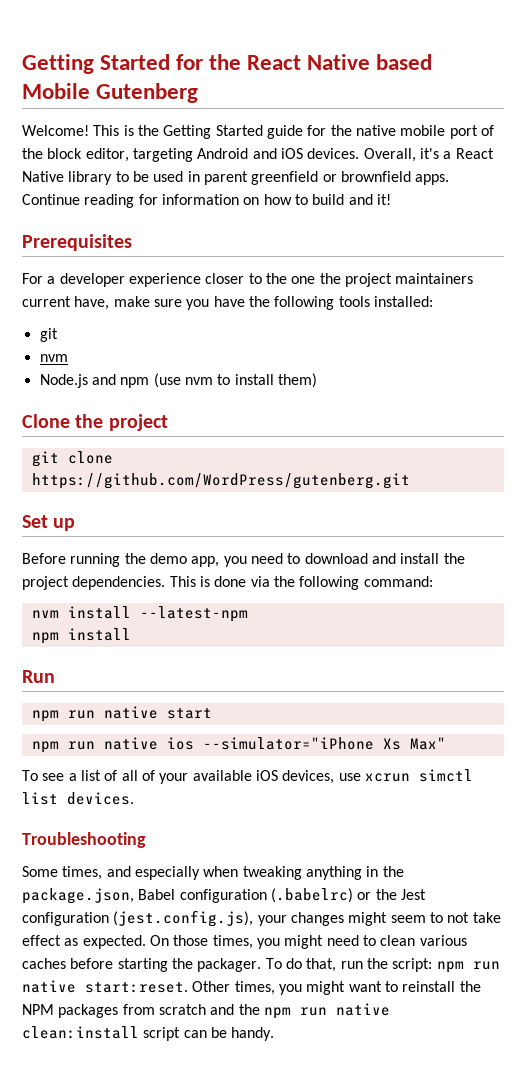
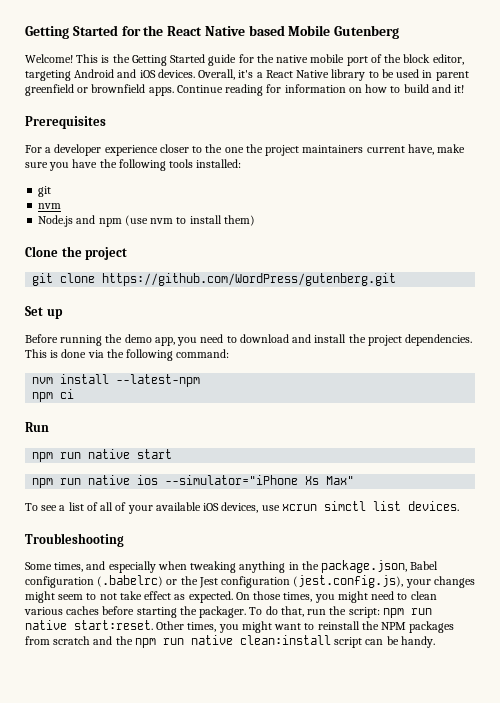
- npm install
+ npm ci

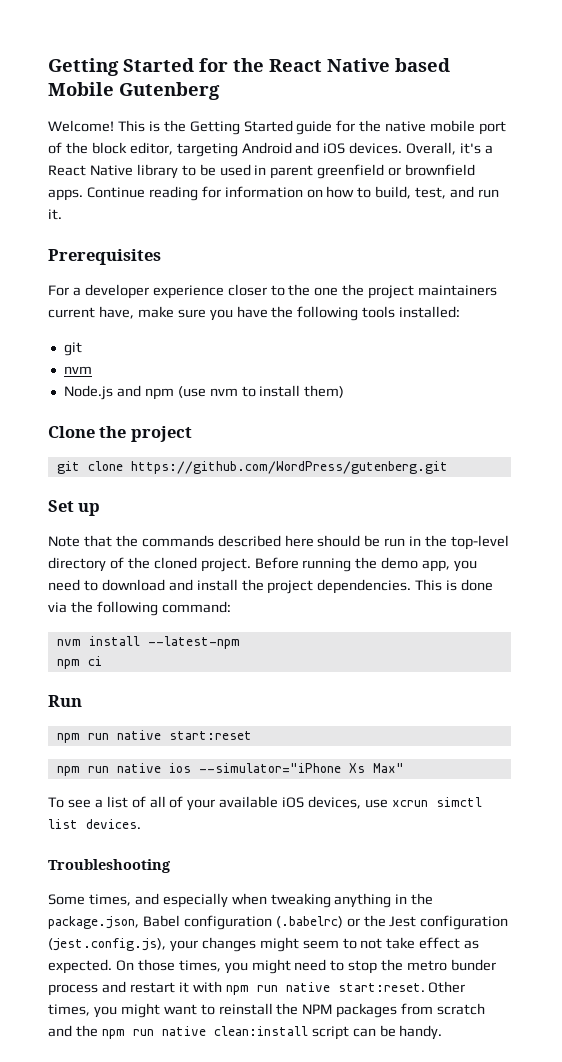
- Continue reading for information on how to build and it!
+ Continue reading for information on how to build, test, and run it.
+ Note that the commands described here should be run in the top-level directory of the cloned project.
- npm run native start
+ npm run native start:reset
- On those times, you might need to clean various caches before starting the packager. To do that, run the script: npm run native start:reset.
+ On those times, you might need to stop the metro bunder process and restart it with npm run native start:reset.

